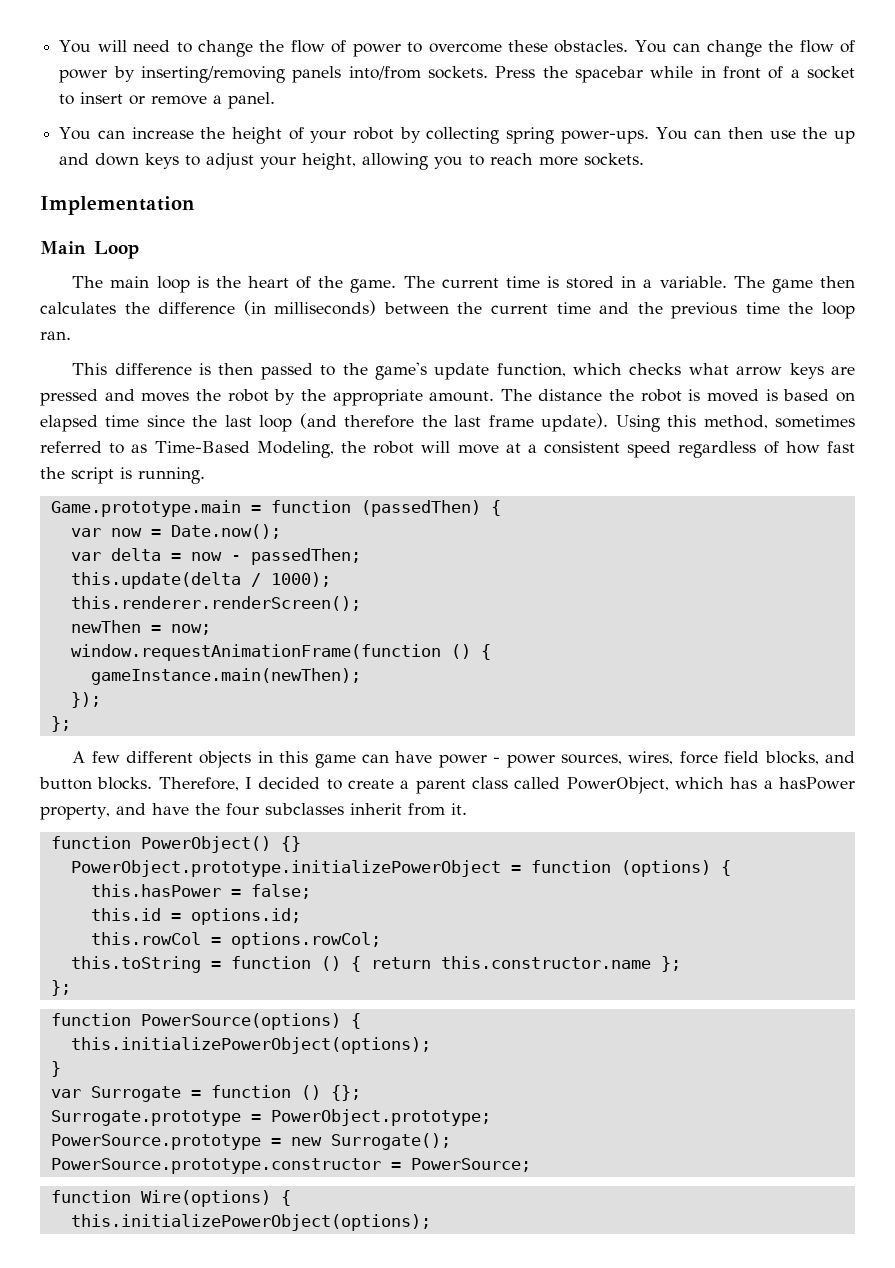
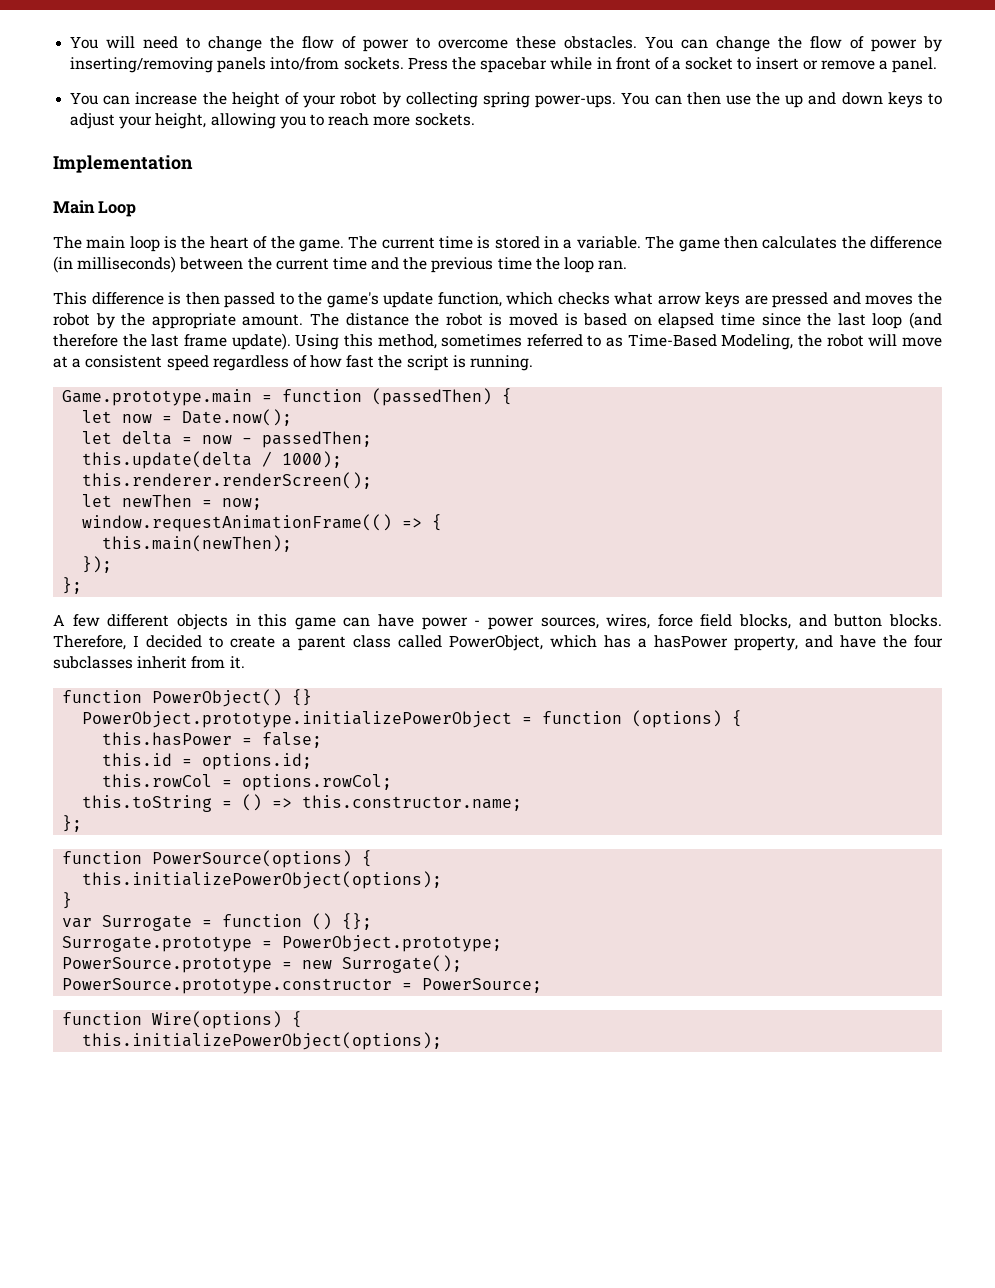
- var now = Date.now();
+ let now = Date.now();
- var delta = now - passedThen;
+ let delta = now - passedThen;
- newThen = now;
+ let newThen = now;
- window.requestAnimationFrame(function () {
- gameInstance.main(newThen);
+ window.requestAnimationFrame(() => {
+ this.main(newThen);
- this.toString = function () { return this.constructor.name };
+ this.toString = () => this.constructor.name;

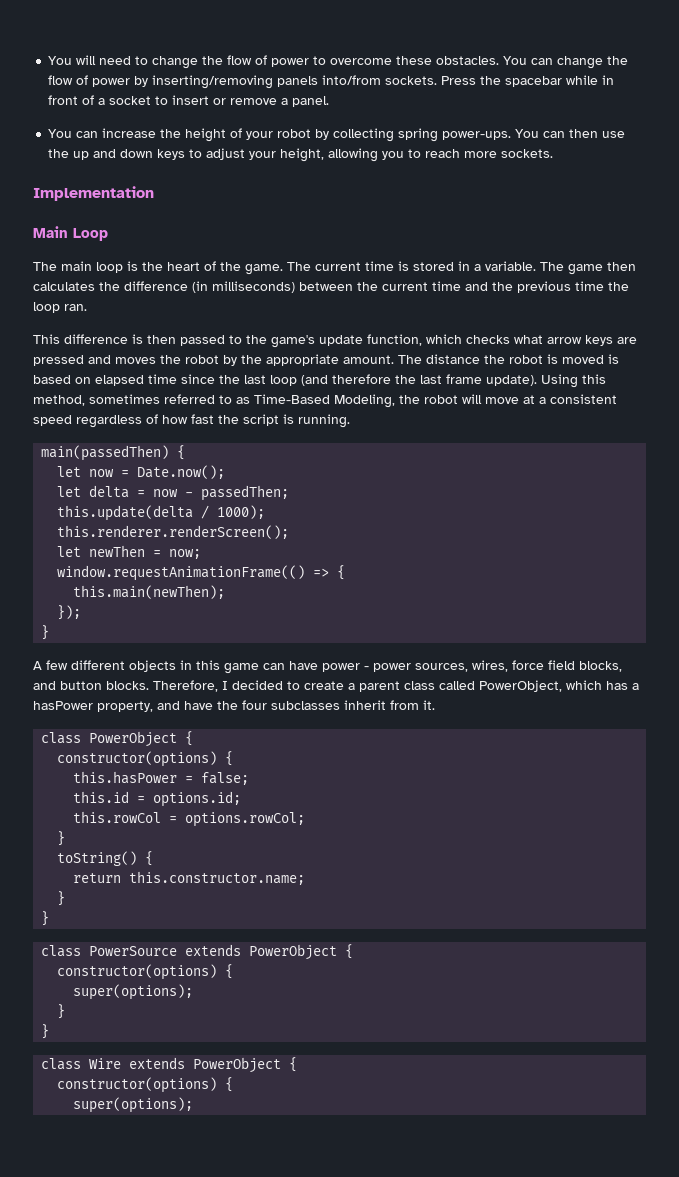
- Game.prototype.main = function (passedThen) {
+ main(passedThen) {
  });
- };
+ }
- function PowerObject() {}
- PowerObject.prototype.initializePowerObject = function (options) {
+ class PowerObject {
+ constructor(options) {
  this.rowCol = options.rowCol;
- this.toString = () => this.constructor.name;
- };
- function PowerSource(options) {
- this.initializePowerObject(options);
  }
- var Surrogate = function () {};
- Surrogate.prototype = PowerObject.prototype;
- PowerSource.prototype = new Surrogate();
- PowerSource.prototype.constructor = PowerSource;
- function Wire(options) {
- this.initializePowerObject(options);
+ toString() {
+ return this.constructor.name;
+ }
+ }
+ class PowerSource extends PowerObject {
+ constructor(options) {
+ super(options);
+ }
+ }
+ class Wire extends PowerObject {
+ constructor(options) {
+ super(options);

